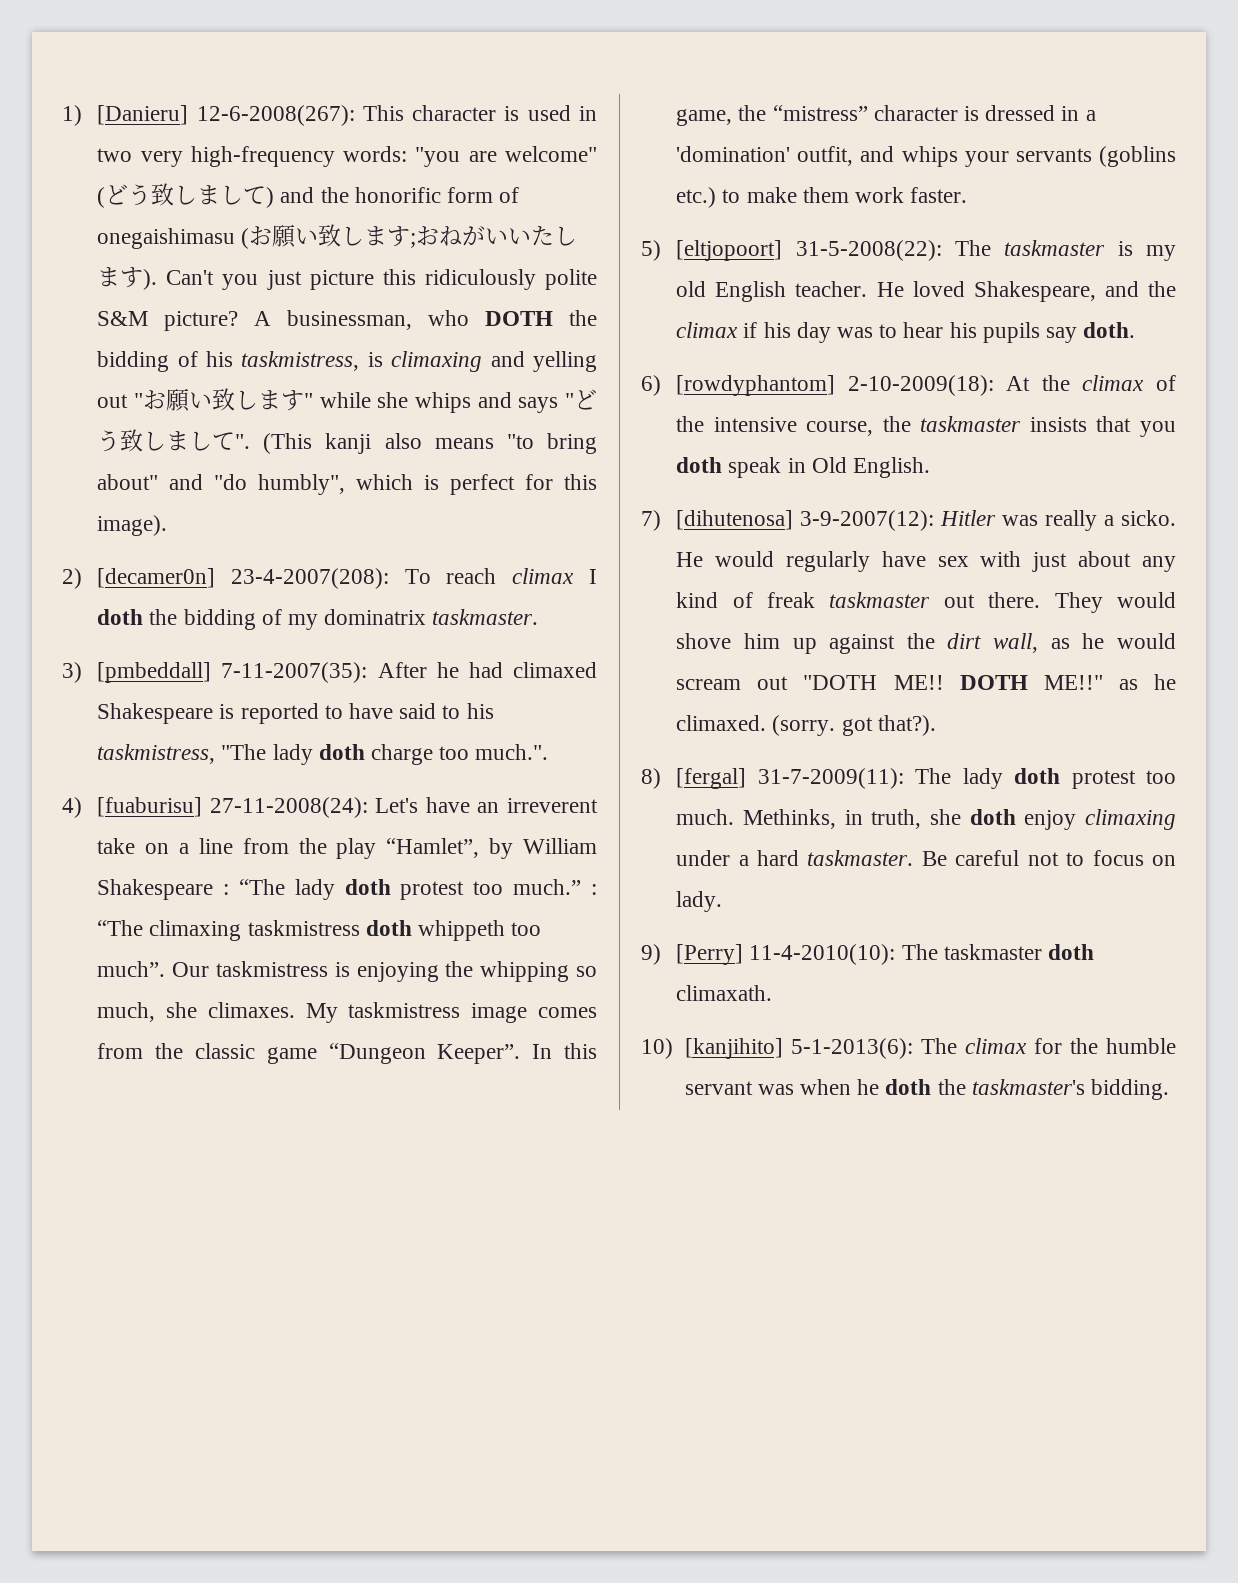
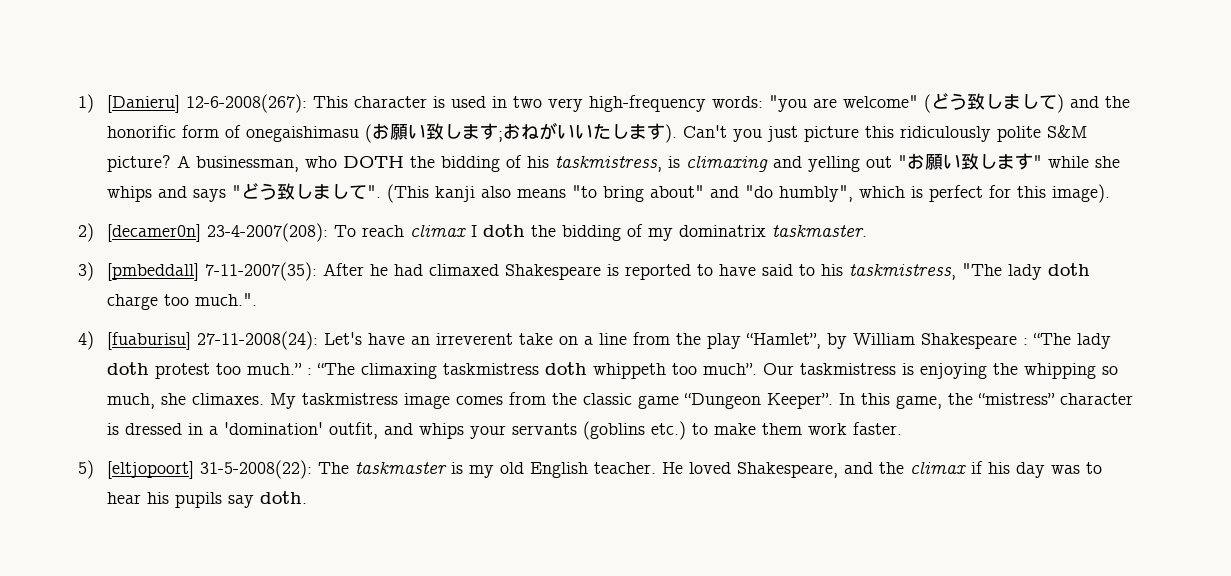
- 6) [rowdyphantom] 2-10-2009(18): At the climax of the intensive course, the taskmaster insists that you doth speak in Old English.
- 7) [dihutenosa] 3-9-2007(12): Hitler was really a sicko. He would regularly have sex with just about any kind of freak taskmaster out there. They would shove him up against the dirt wall, as he would scream out "DOTH ME!! DOTH ME!!" as he climaxed. (sorry. got that?).
- 8) [fergal] 31-7-2009(11): The lady doth protest too much. Methinks, in truth, she doth enjoy climaxing under a hard taskmaster. Be careful not to focus on lady.
- 9) [Perry] 11-4-2010(10): The taskmaster doth climaxath.
- 10) [kanjihito] 5-1-2013(6): The climax for the humble servant was when he doth the taskmaster's bidding.

